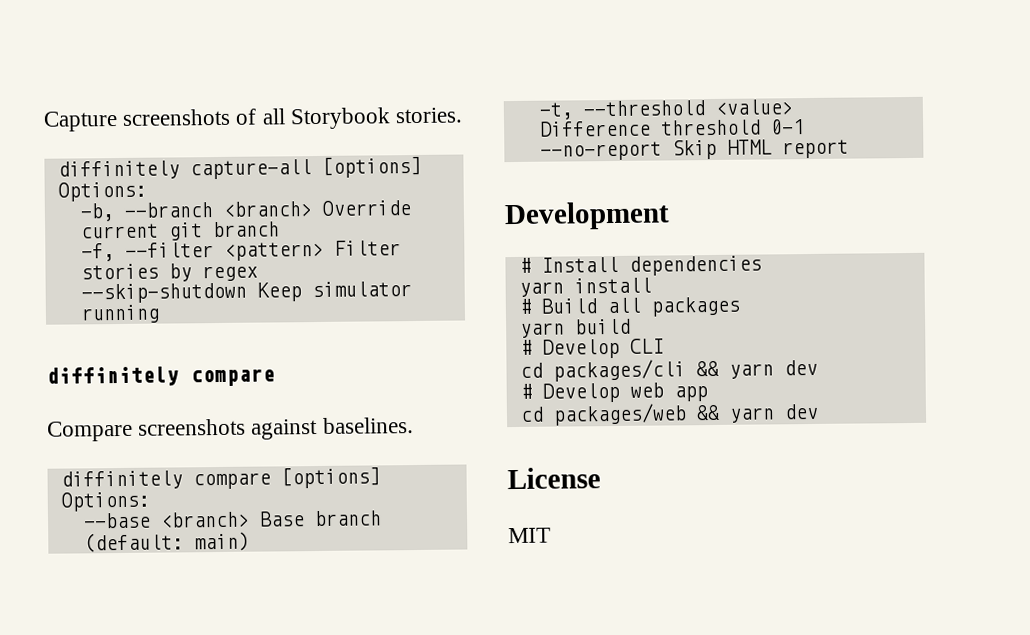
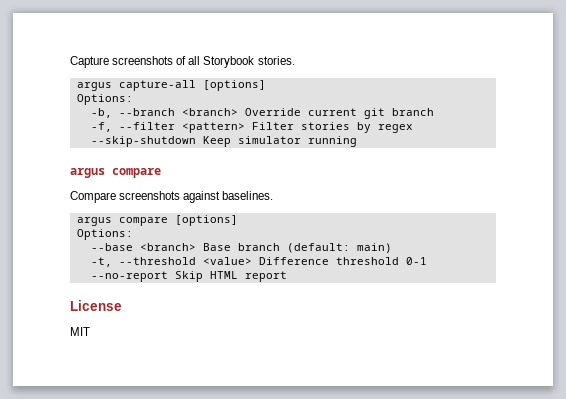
- diffinitely capture-all [options]
+ argus capture-all [options]
  --skip-shutdown Keep simulator running
- diffinitely compare
+ argus compare
- diffinitely compare [options]
+ argus compare [options]
- Development
- # Install dependencies
- yarn install
- # Build all packages
- yarn build
- # Develop CLI
- cd packages/cli && yarn dev
- # Develop web app
- cd packages/web && yarn dev

